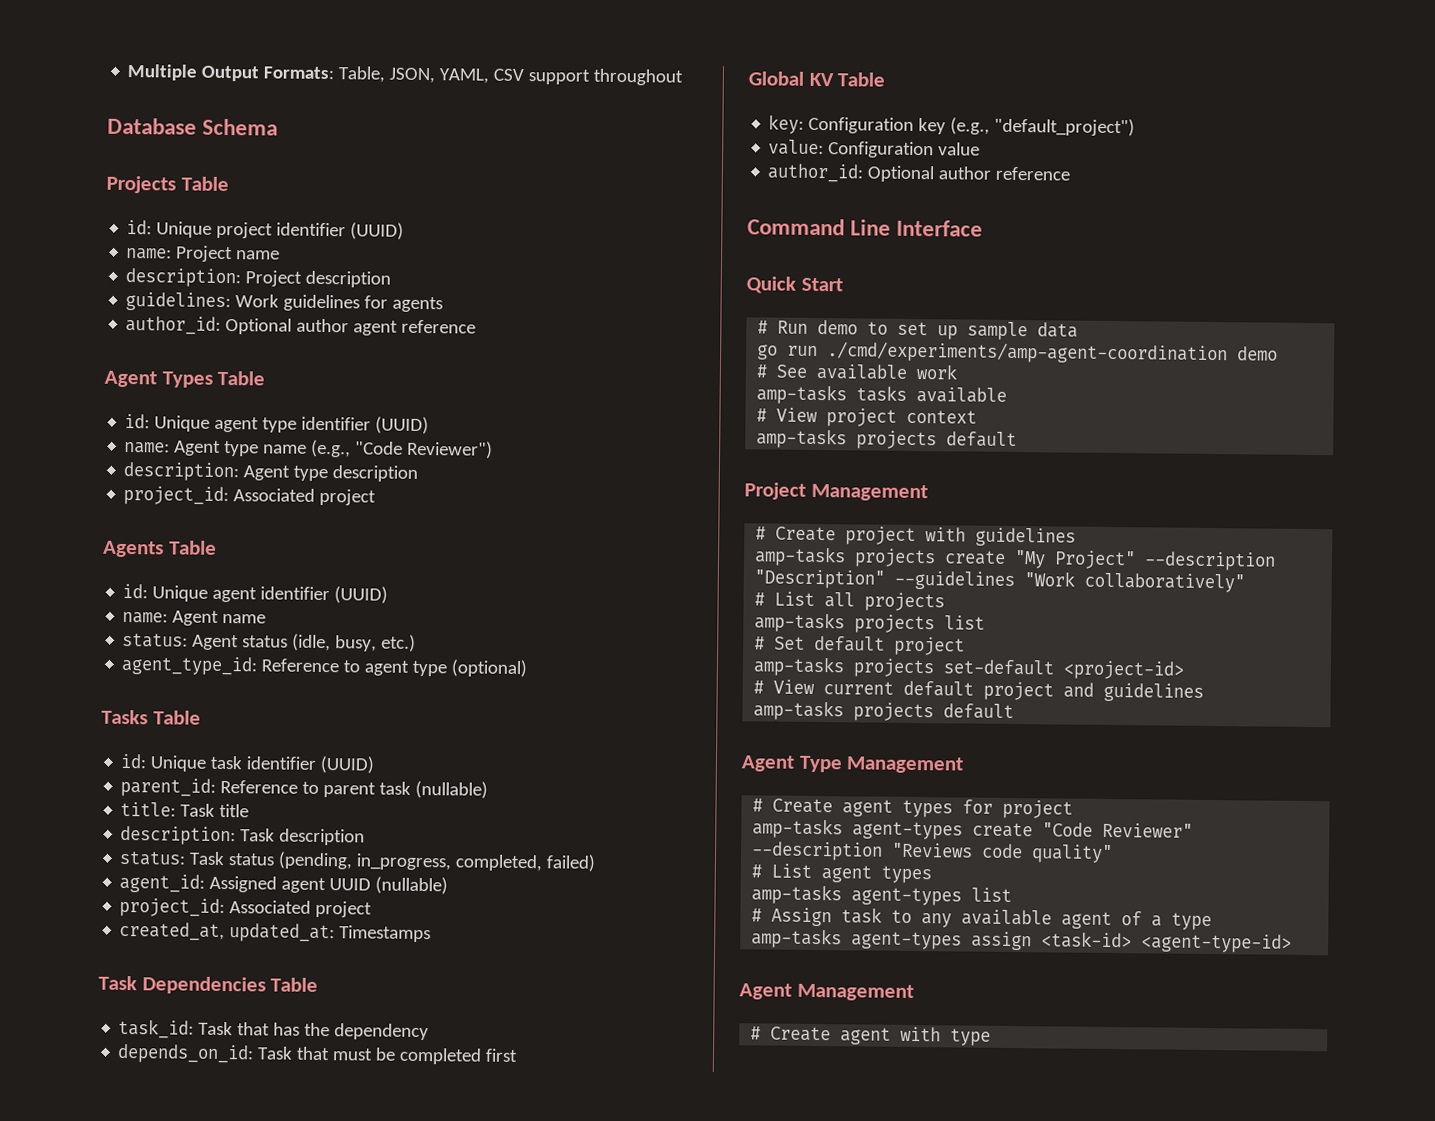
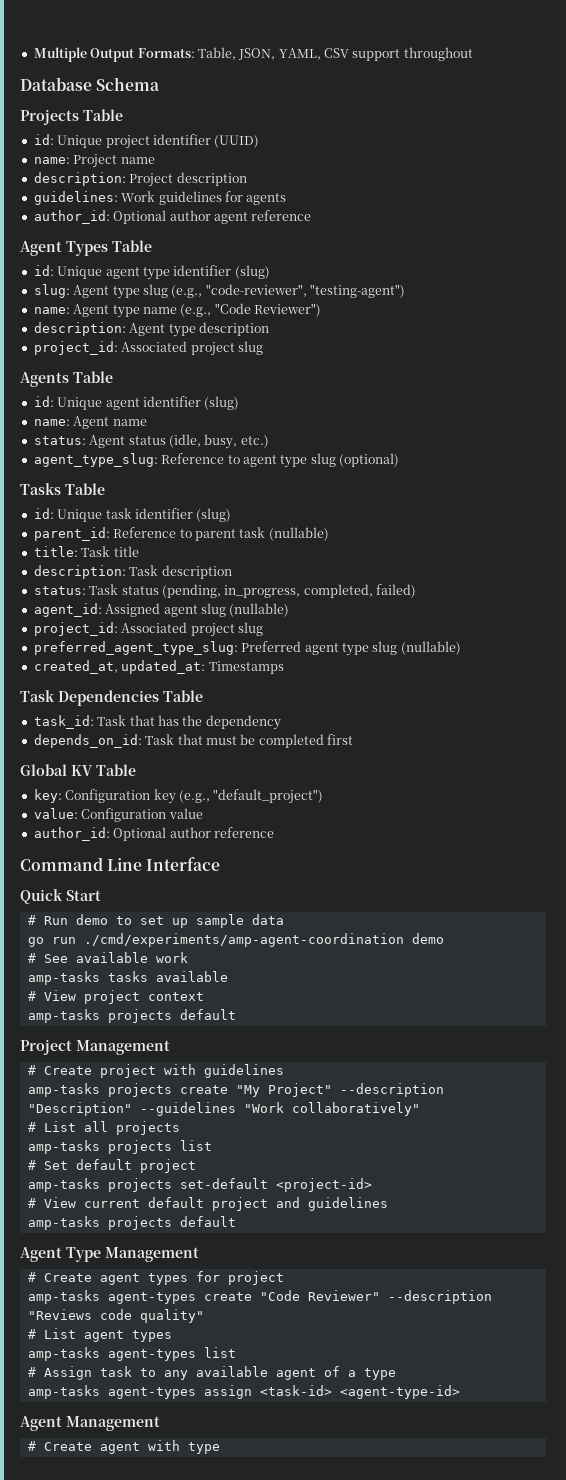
- id: Unique agent type identifier (UUID)
+ id: Unique agent type identifier (slug)
+ slug: Agent type slug (e.g., "code-reviewer", "testing-agent")
  description: Agent type description
- project_id: Associated project
+ project_id: Associated project slug
- id: Unique agent identifier (UUID)
+ id: Unique agent identifier (slug)
- agent_type_id: Reference to agent type (optional)
+ agent_type_slug: Reference to agent type slug (optional)
- id: Unique task identifier (UUID)
+ id: Unique task identifier (slug)
- agent_id: Assigned agent UUID (nullable)
- project_id: Associated project
+ agent_id: Assigned agent slug (nullable)
+ project_id: Associated project slug
+ preferred_agent_type_slug: Preferred agent type slug (nullable)

